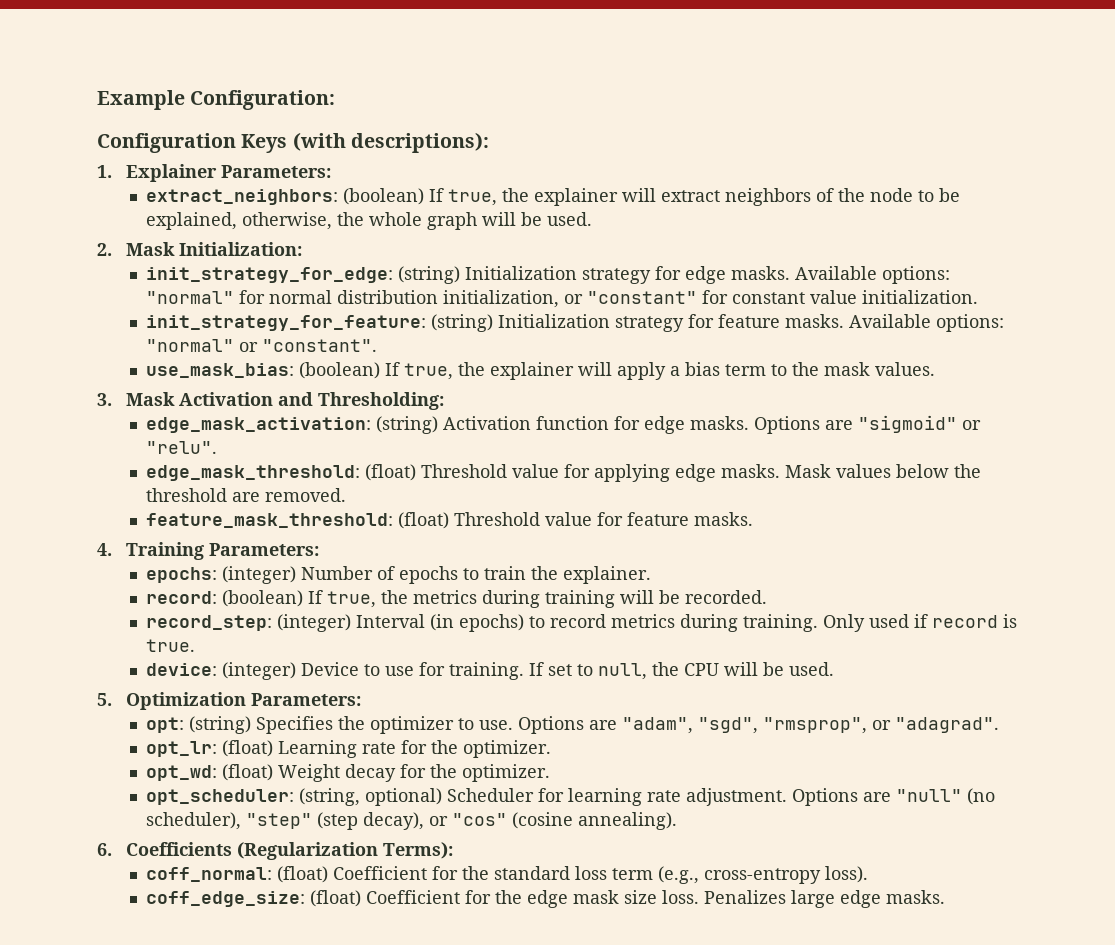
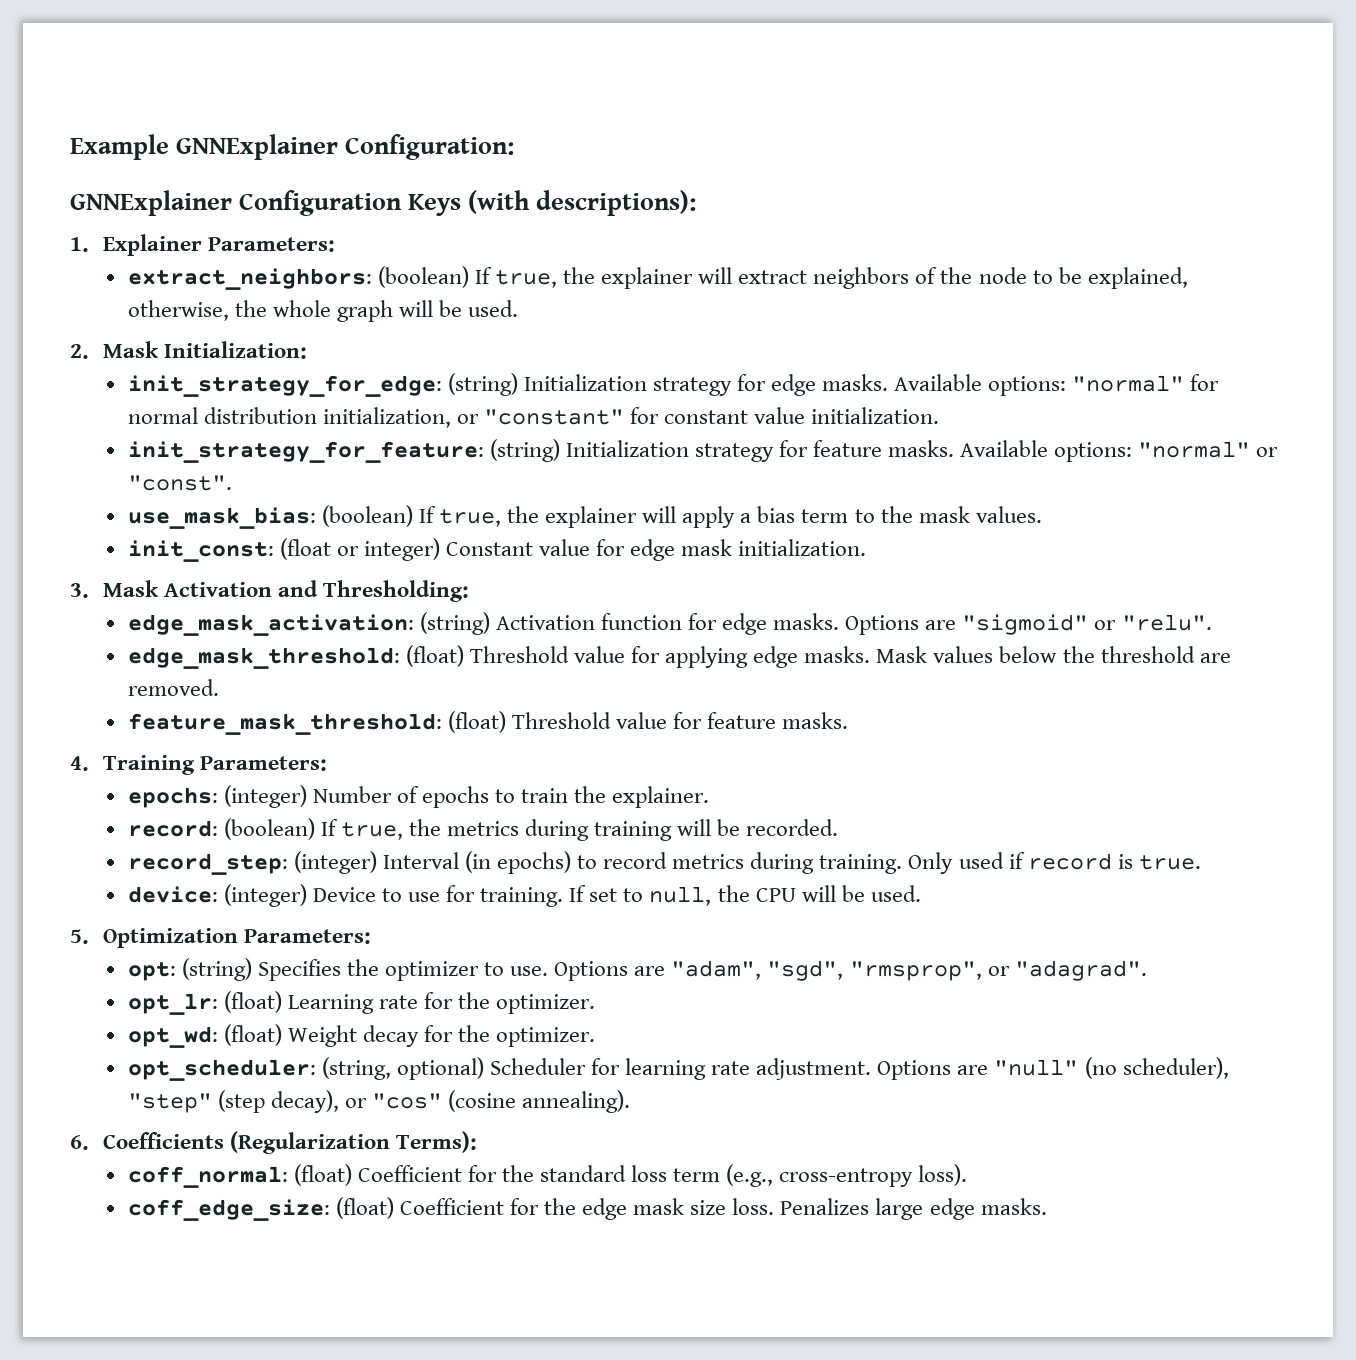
- Example Configuration:
+ Example GNNExplainer Configuration:
- Configuration Keys (with descriptions):
+ GNNExplainer Configuration Keys (with descriptions):
- Available options: "normal" or "constant".
+ Available options: "normal" or "const".
+ init_const: (float or integer) Constant value for edge mask initialization.

